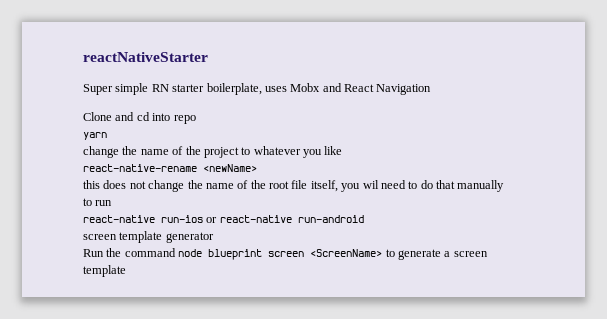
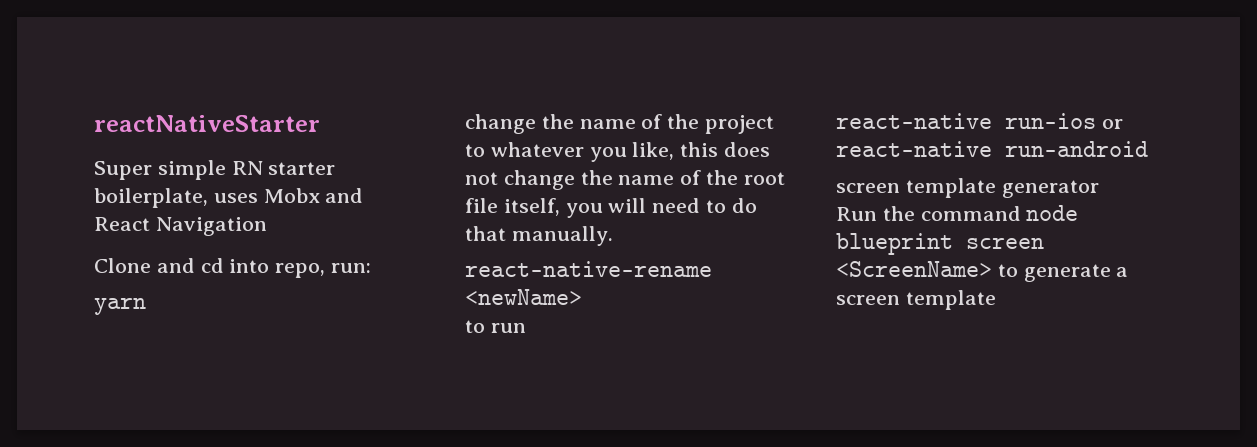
- Clone and cd into repo
+ Clone and cd into repo, run:
- change the name of the project to whatever you like
+ change the name of the project to whatever you like, this does not change the name of the root file itself, you will need to do that manually.
  react-native-rename <newName>
- this does not change the name of the root file itself, you wil need to do that manually

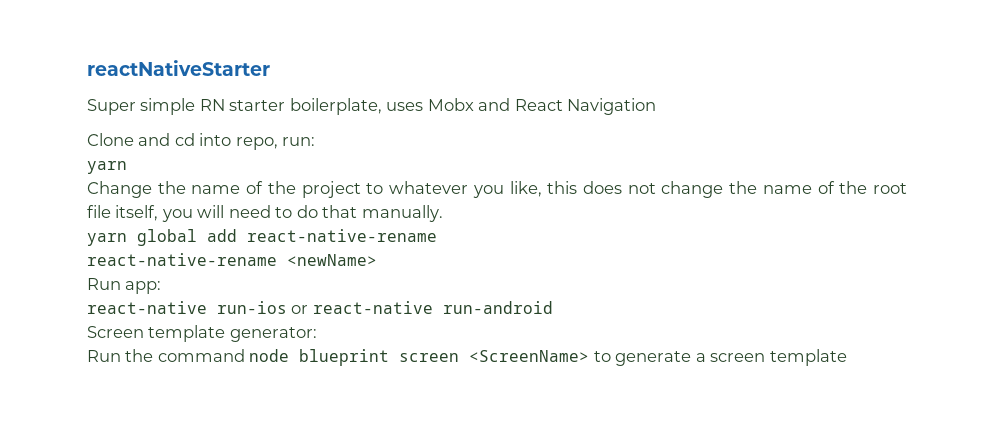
- change the name of the project to whatever you like, this does not change the name of the root file itself, you will need to do that manually.
+ Change the name of the project to whatever you like, this does not change the name of the root file itself, you will need to do that manually.
+ yarn global add react-native-rename
- to run
+ Run app:
- screen template generator
+ Screen template generator:

